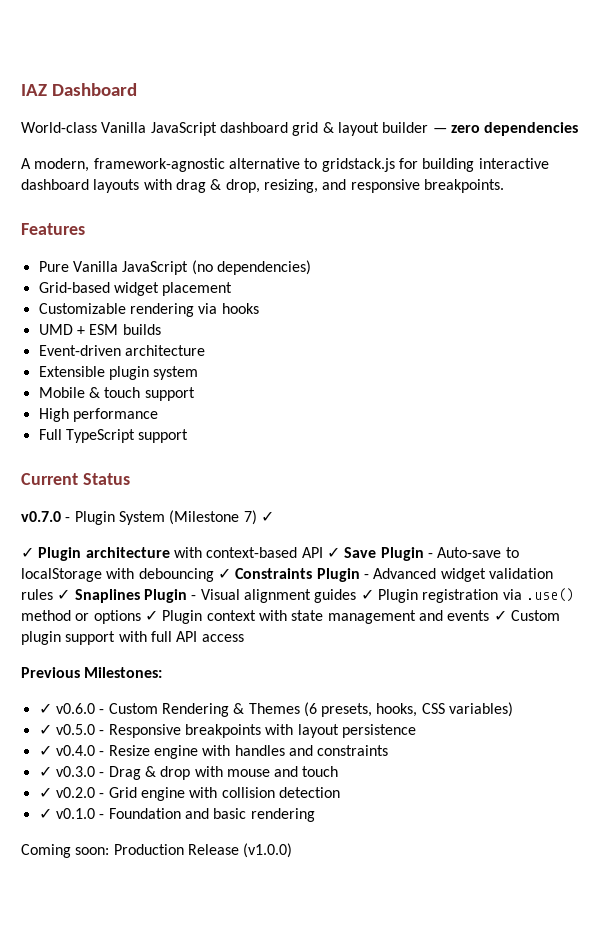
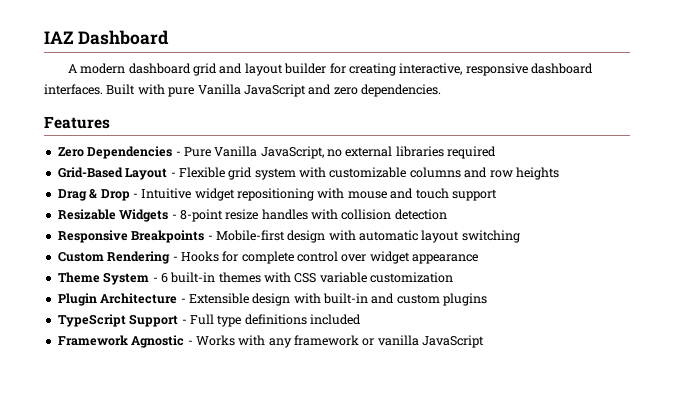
- World-class Vanilla JavaScript dashboard grid & layout builder — zero dependencies
- A modern, framework-agnostic alternative to gridstack.js for building interactive dashboard layouts with drag & drop, resizing, and responsive breakpoints.
+ A modern dashboard grid and layout builder for creating interactive, responsive dashboard interfaces. Built with pure Vanilla JavaScript and zero dependencies.
  Features
- Pure Vanilla JavaScript (no dependencies)
- Grid-based widget placement
- Customizable rendering via hooks
- UMD + ESM builds
- Event-driven architecture
- Extensible plugin system
- Mobile & touch support
- High performance
- Full TypeScript support
- Current Status
- v0.7.0 - Plugin System (Milestone 7) ✓
- ✓ Plugin architecture with context-based API ✓ Save Plugin - Auto-save to localStorage with debouncing ✓ Constraints Plugin - Advanced widget validation rules ✓ Snaplines Plugin - Visual alignment guides ✓ Plugin registration via .use() method or options ✓ Plugin context with state management and events ✓ Custom plugin support with full API access
- Previous Milestones:
- ✓ v0.6.0 - Custom Rendering & Themes (6 presets, hooks, CSS variables)
- ✓ v0.5.0 - Responsive breakpoints with layout persistence
- ✓ v0.4.0 - Resize engine with handles and constraints
- ✓ v0.3.0 - Drag & drop with mouse and touch
- ✓ v0.2.0 - Grid engine with collision detection
- ✓ v0.1.0 - Foundation and basic rendering
- Coming soon: Production Release (v1.0.0)
+ Zero Dependencies - Pure Vanilla JavaScript, no external libraries required
+ Grid-Based Layout - Flexible grid system with customizable columns and row heights
+ Drag & Drop - Intuitive widget repositioning with mouse and touch support
+ Resizable Widgets - 8-point resize handles with collision detection
+ Responsive Breakpoints - Mobile-first design with automatic layout switching
+ Custom Rendering - Hooks for complete control over widget appearance
+ Theme System - 6 built-in themes with CSS variable customization
+ Plugin Architecture - Extensible design with built-in and custom plugins
+ TypeScript Support - Full type definitions included
+ Framework Agnostic - Works with any framework or vanilla JavaScript

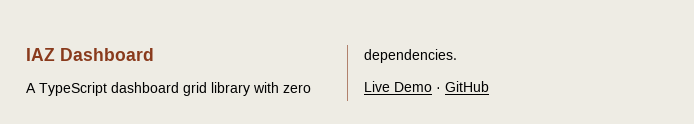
- A modern dashboard grid and layout builder for creating interactive, responsive dashboard interfaces. Built with pure Vanilla JavaScript and zero dependencies.
- Features
- Zero Dependencies - Pure Vanilla JavaScript, no external libraries required
- Grid-Based Layout - Flexible grid system with customizable columns and row heights
- Drag & Drop - Intuitive widget repositioning with mouse and touch support
- Resizable Widgets - 8-point resize handles with collision detection
- Responsive Breakpoints - Mobile-first design with automatic layout switching
- Custom Rendering - Hooks for complete control over widget appearance
- Theme System - 6 built-in themes with CSS variable customization
- Plugin Architecture - Extensible design with built-in and custom plugins
- TypeScript Support - Full type definitions included
- Framework Agnostic - Works with any framework or vanilla JavaScript
+ A TypeScript dashboard grid library with zero dependencies.
+ Live Demo · GitHub

